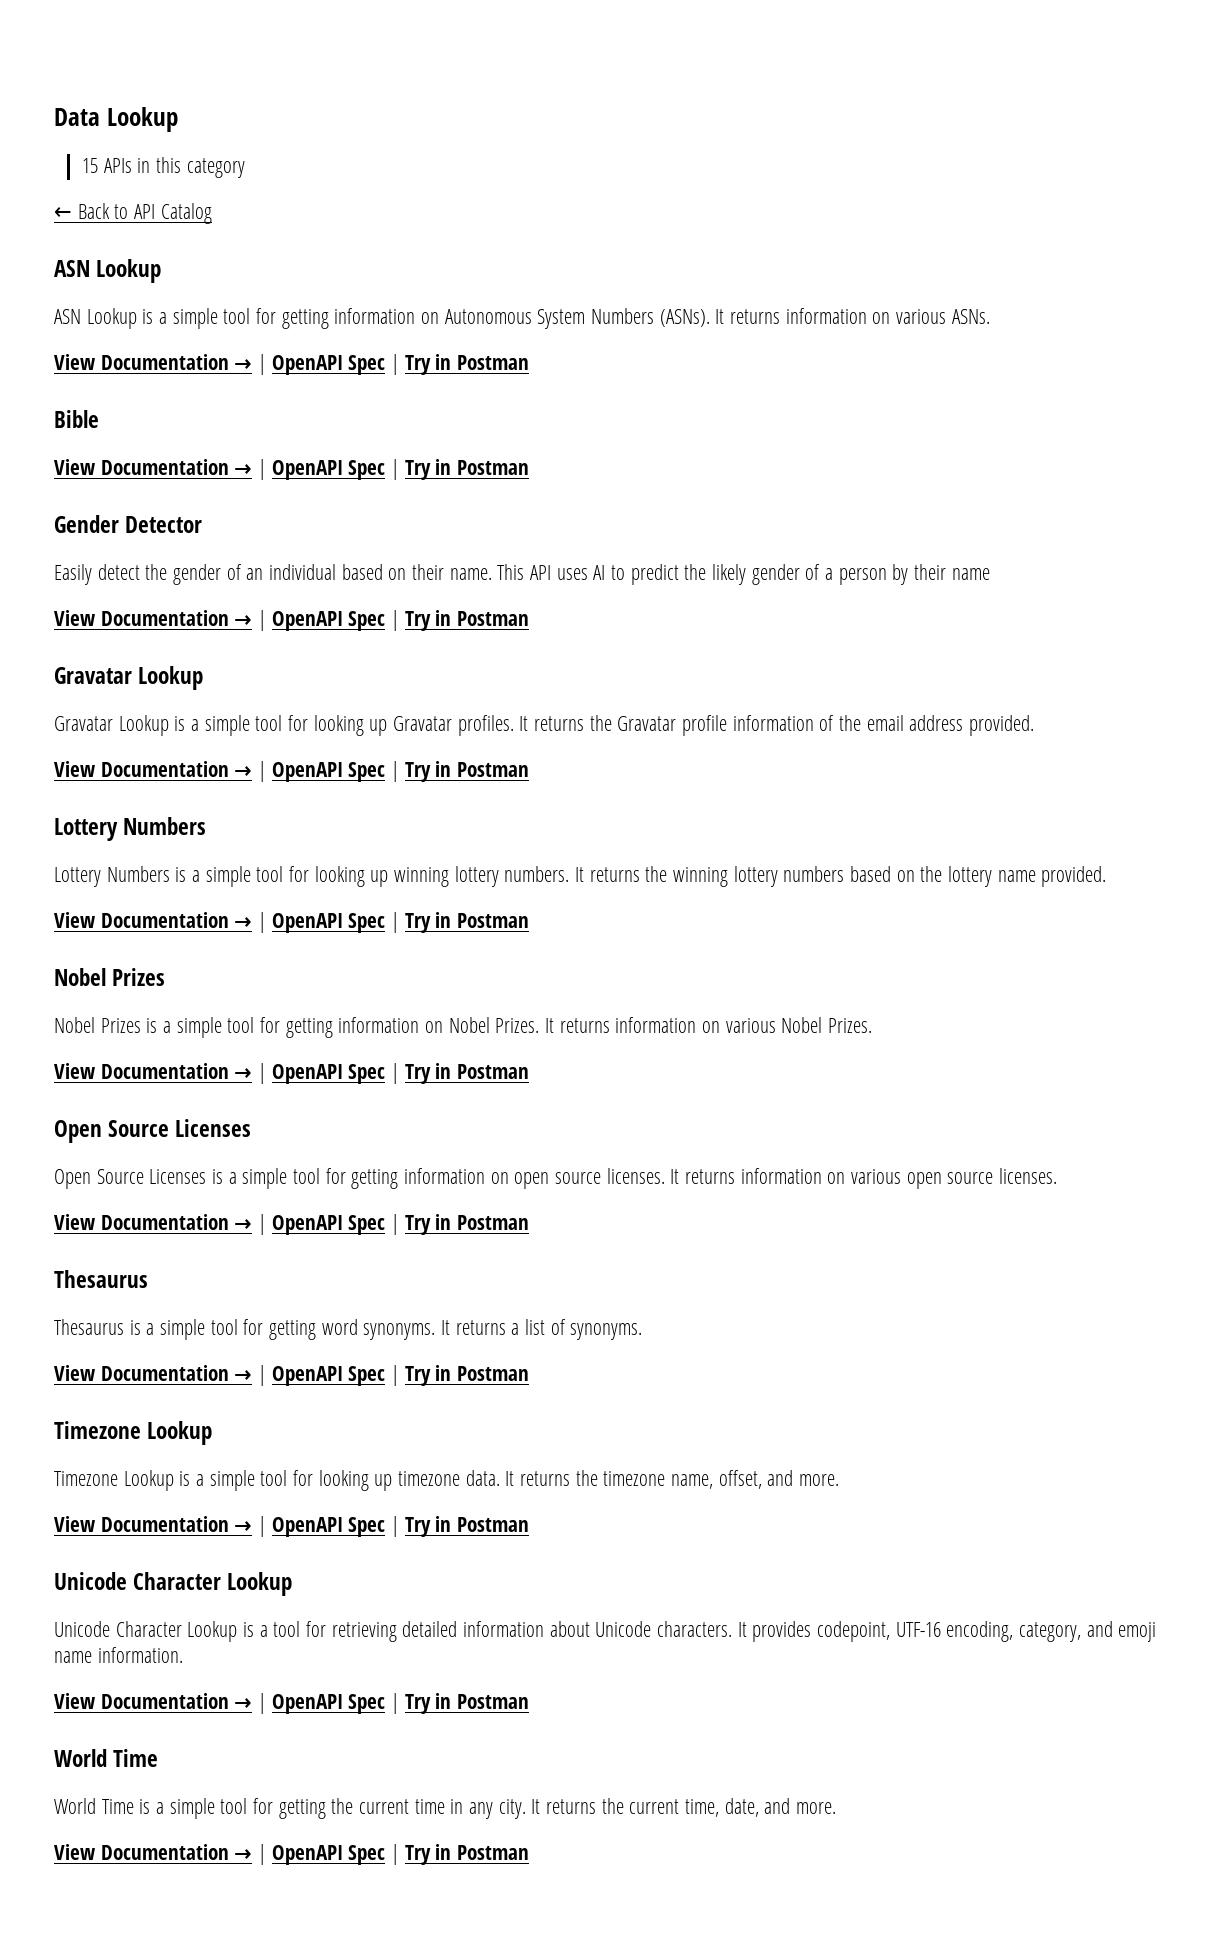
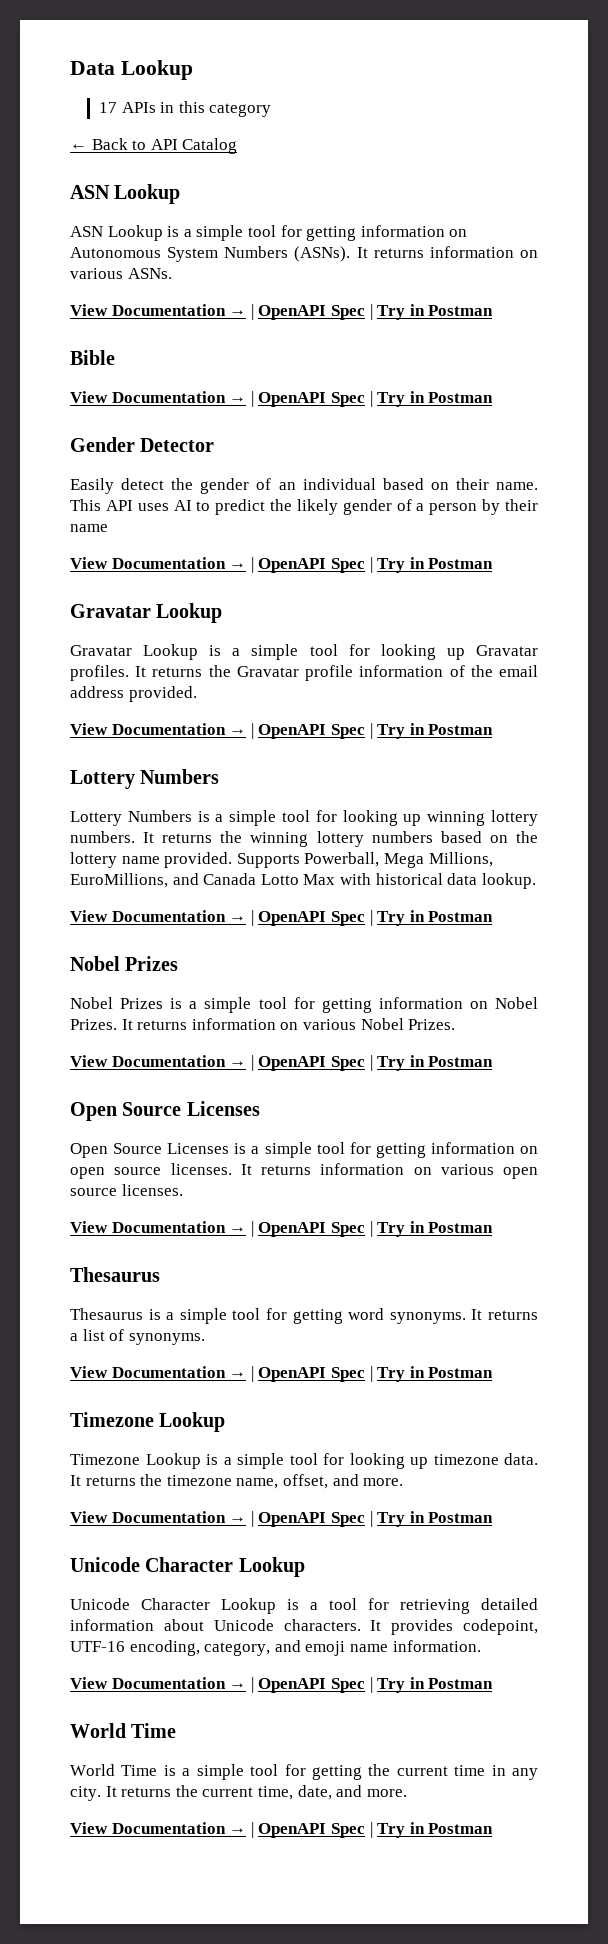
- 15 APIs in this category
+ 17 APIs in this category
+ Supports Powerball, Mega Millions, EuroMillions, and Canada Lotto Max with historical data lookup.

